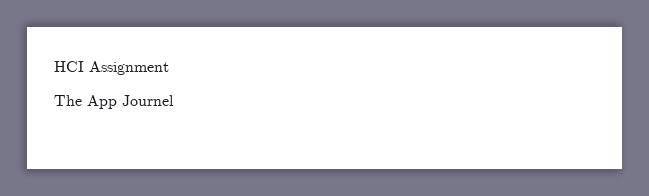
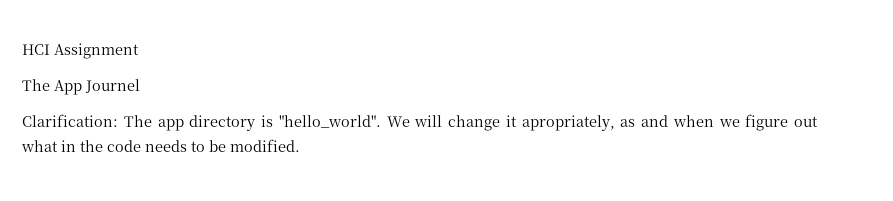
+ Clarification: The app directory is "hello_world". We will change it apropriately, as and when we figure out what in the code needs to be modified.

